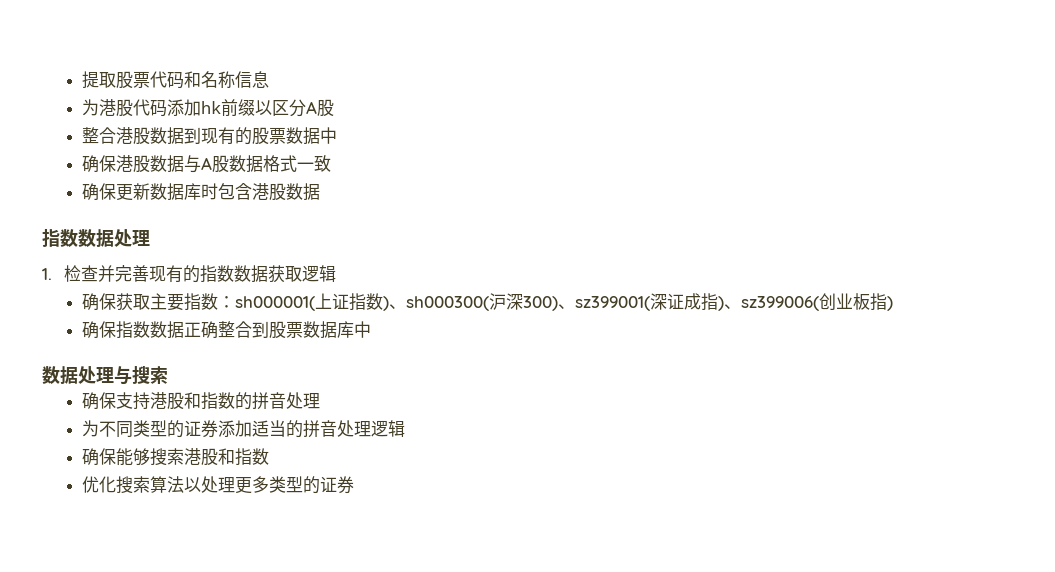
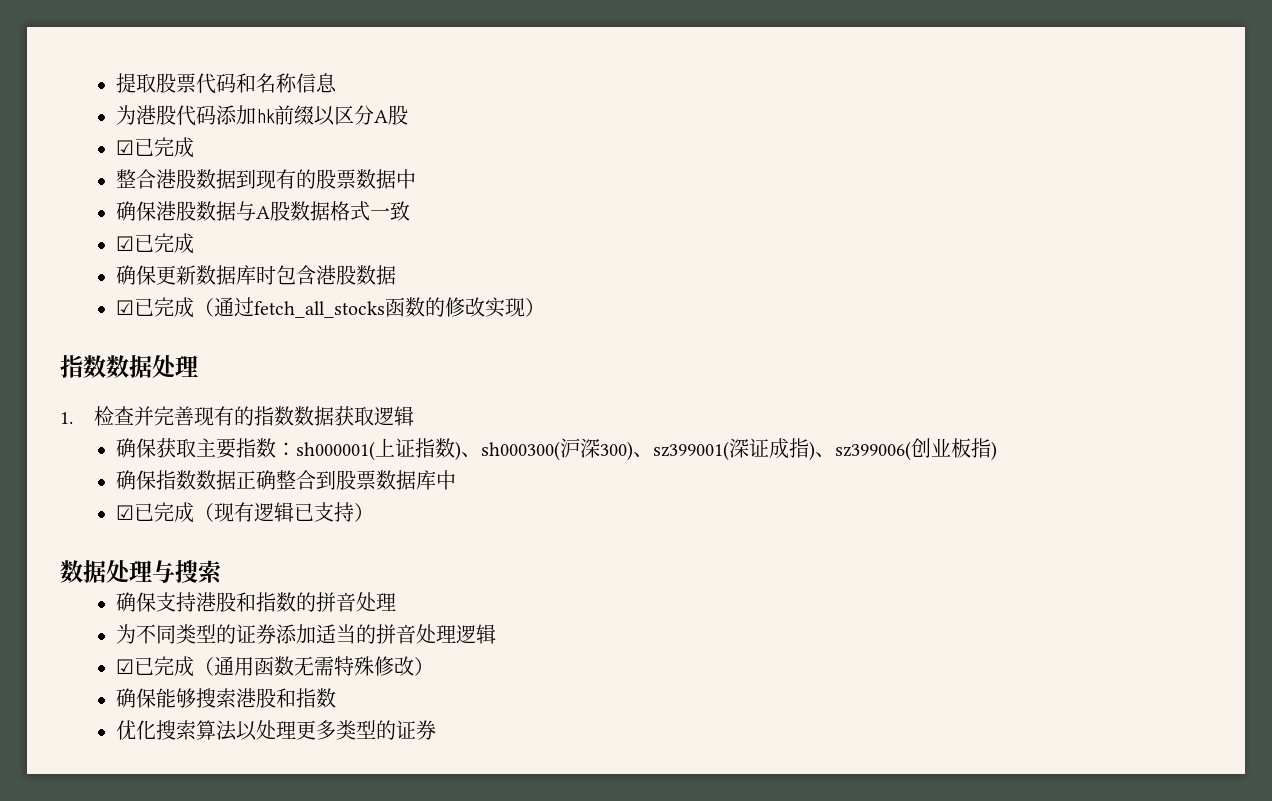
  为港股代码添加hk前缀以区分A股
+ ☑已完成
  确保港股数据与A股数据格式一致
+ ☑已完成
+ ☑已完成（通过fetch_all_stocks函数的修改实现）
+ ☑已完成（现有逻辑已支持）
+ ☑已完成（通用函数无需特殊修改）

